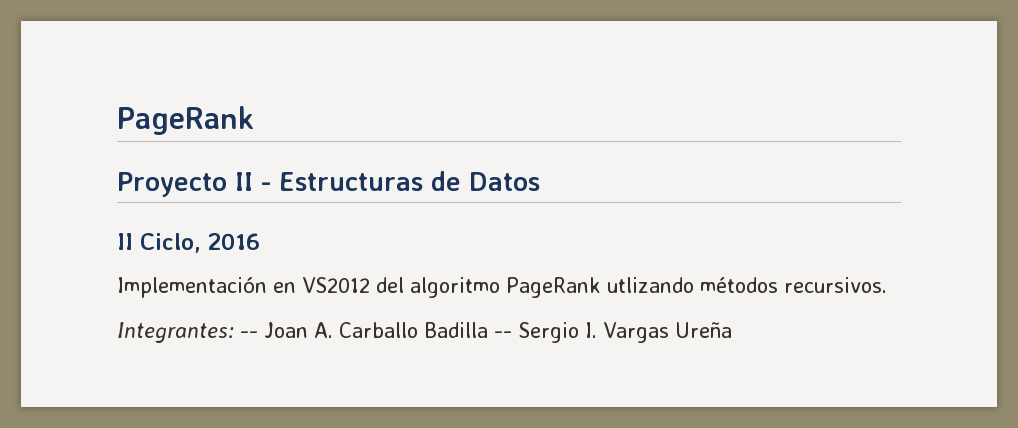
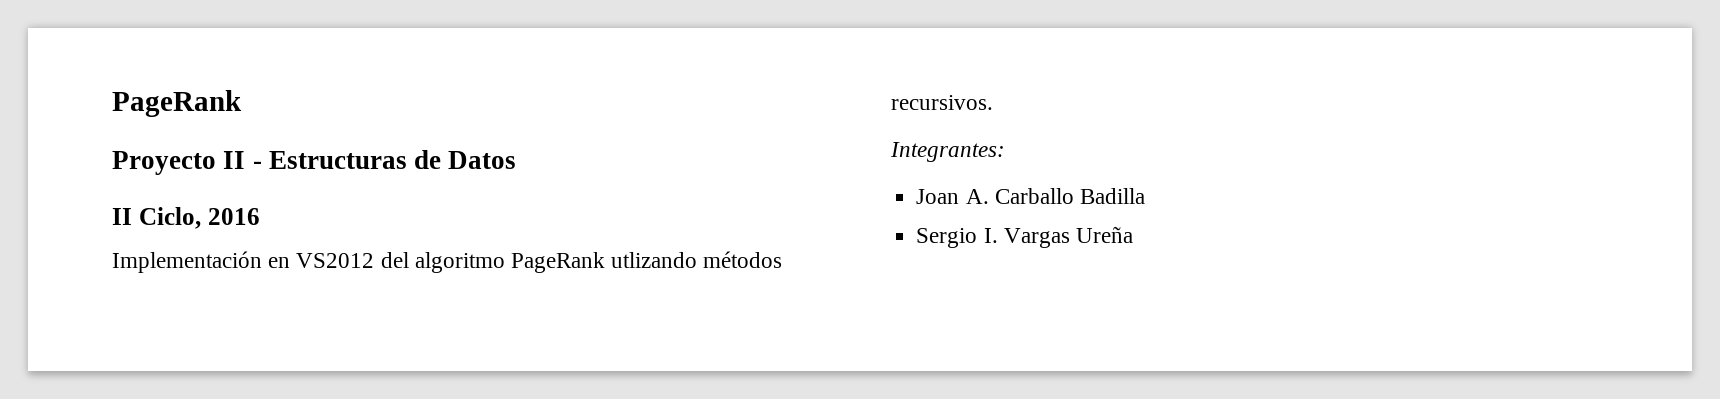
- Integrantes: -- Joan A. Carballo Badilla -- Sergio I. Vargas Ureña
+ Integrantes:
+ Joan A. Carballo Badilla
+ Sergio I. Vargas Ureña

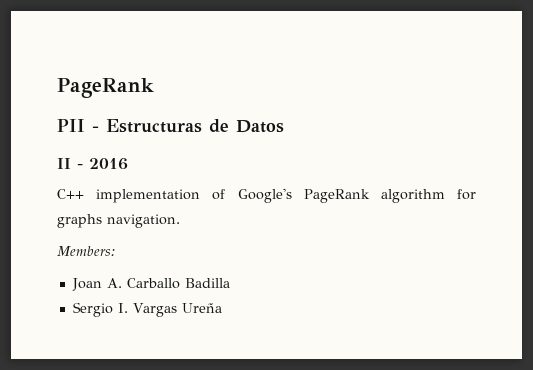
- Proyecto II - Estructuras de Datos
+ PII - Estructuras de Datos
- II Ciclo, 2016
+ II - 2016
- Implementación en VS2012 del algoritmo PageRank utlizando métodos recursivos.
- Integrantes:
+ C++ implementation of Google's PageRank algorithm for graphs navigation.
+ Members:

